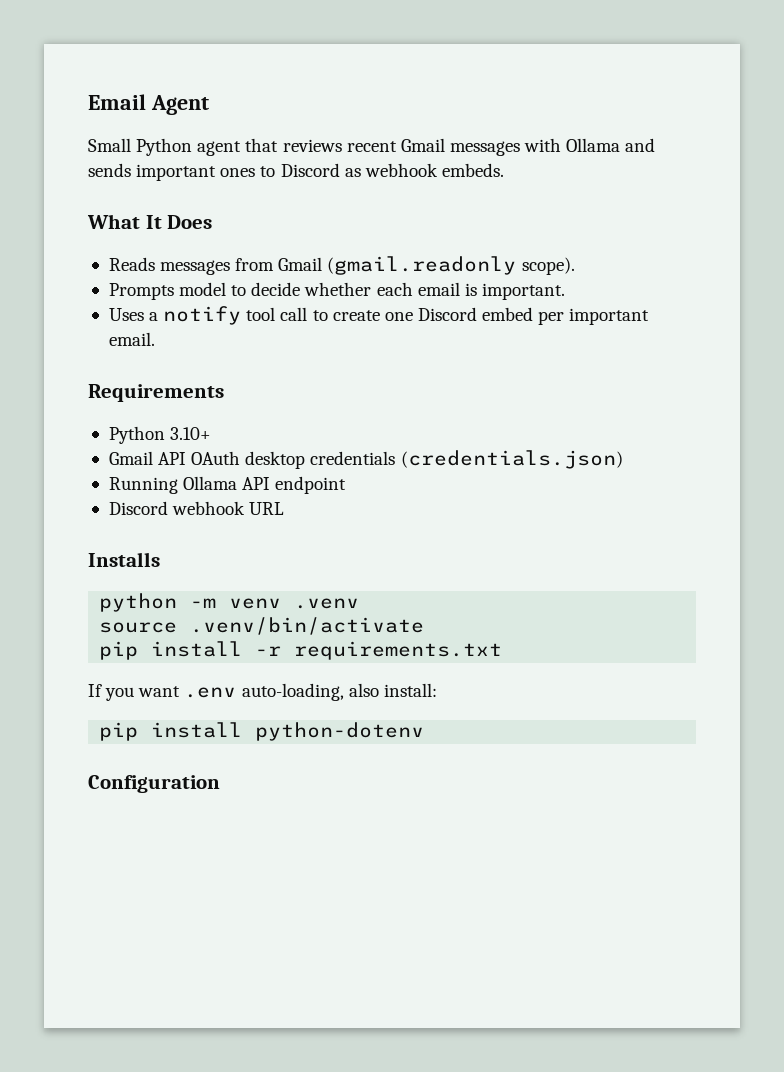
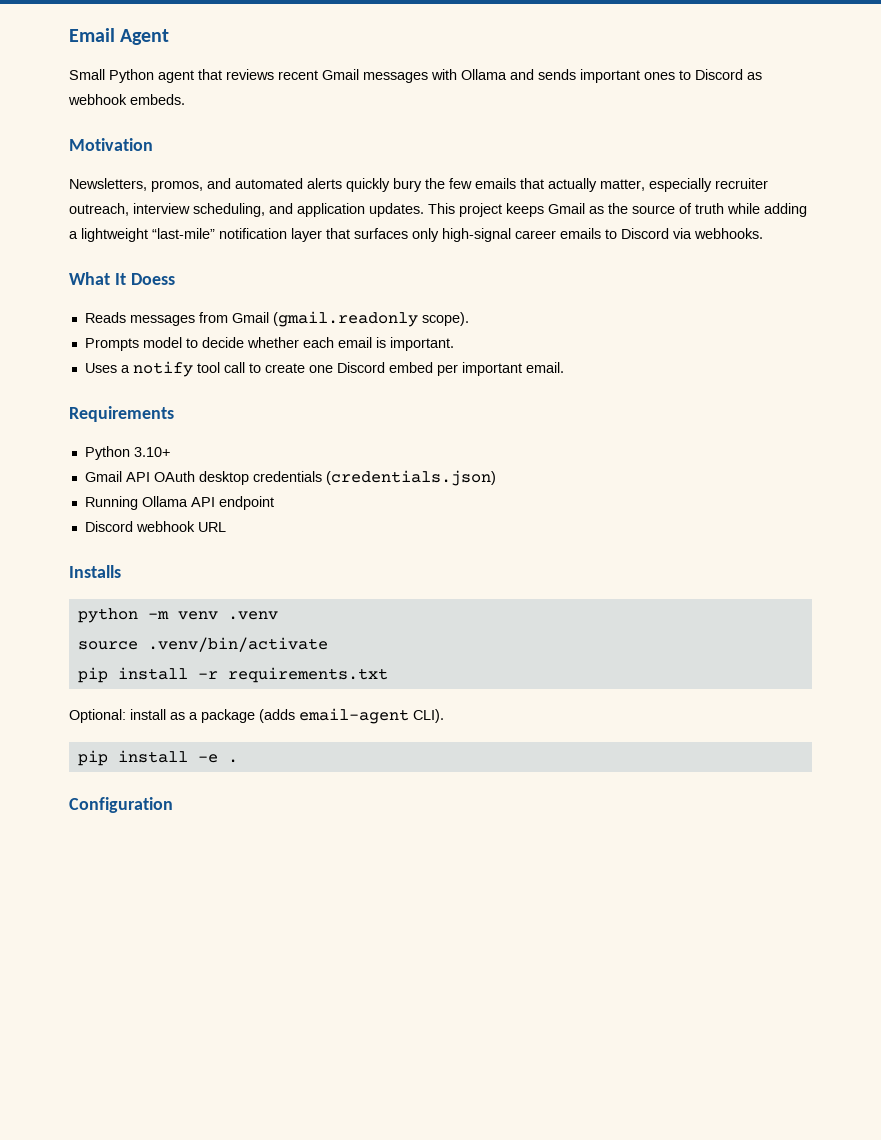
+ Motivation
+ Newsletters, promos, and automated alerts quickly bury the few emails that actually matter, especially recruiter outreach, interview scheduling, and application updates. This project keeps Gmail as the source of truth while adding a lightweight “last-mile” notification layer that surfaces only high-signal career emails to Discord via webhooks.
- What It Does
+ What It Doess
- If you want .env auto-loading, also install:
- pip install python-dotenv
+ Optional: install as a package (adds email-agent CLI).
+ pip install -e .

